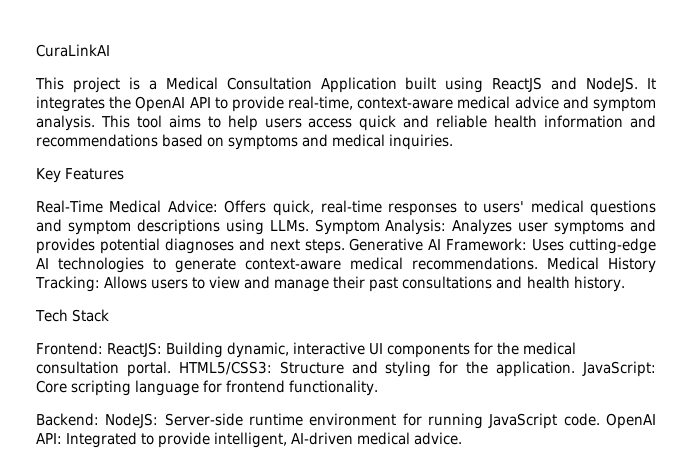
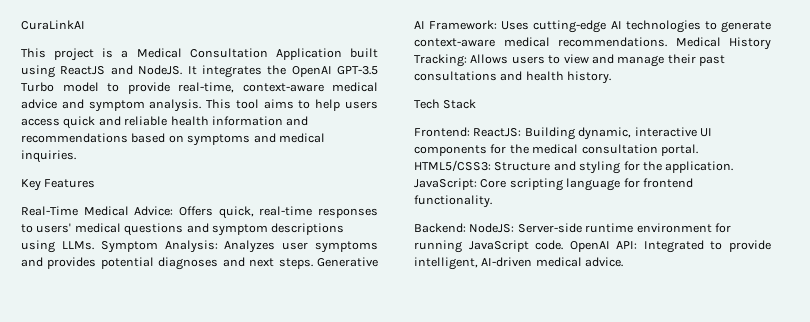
- It integrates the OpenAI API to provide real-time, context-aware medical advice and symptom analysis.
+ It integrates the OpenAI GPT-3.5 Turbo model to provide real-time, context-aware medical advice and symptom analysis.

